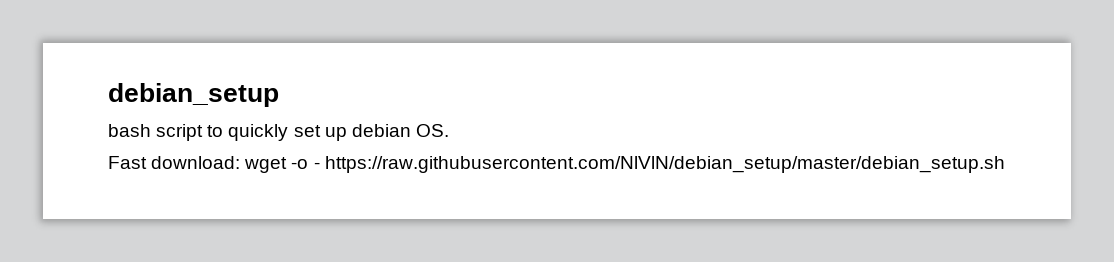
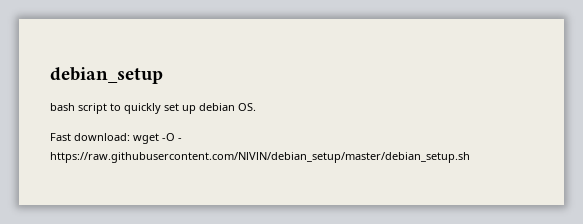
- Fast download: wget -o - https://raw.githubusercontent.com/NlVlN/debian_setup/master/debian_setup.sh
+ Fast download: wget -O - https://raw.githubusercontent.com/NlVlN/debian_setup/master/debian_setup.sh

